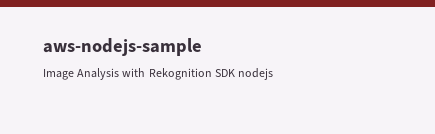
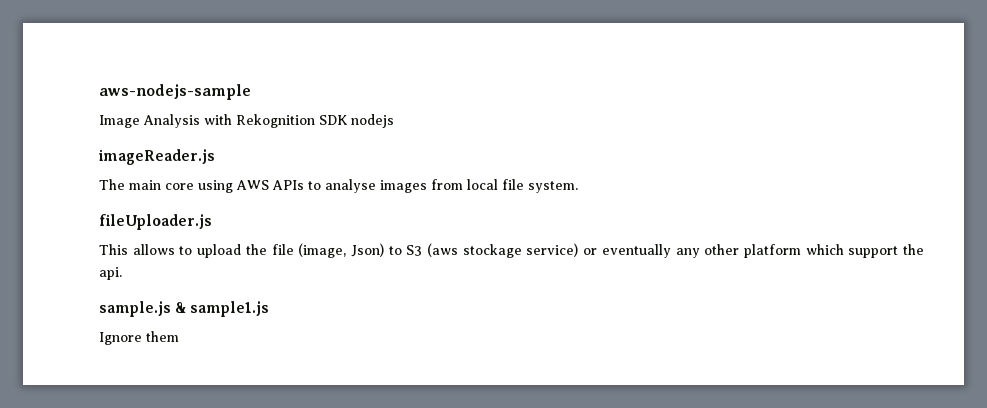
+ imageReader.js
+ The main core using AWS APIs to analyse images from local file system.
+ fileUploader.js
+ This allows to upload the file (image, Json) to S3 (aws stockage service) or eventually any other platform which support the api.
+ sample.js & sample1.js
+ Ignore them

